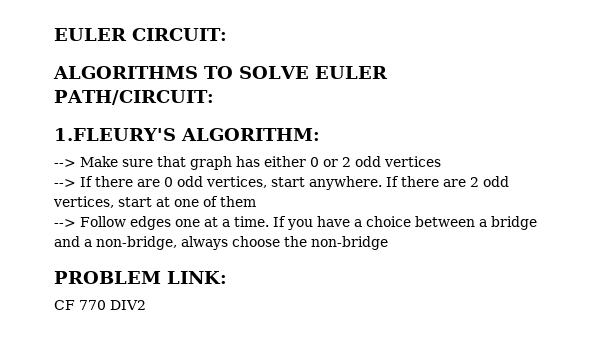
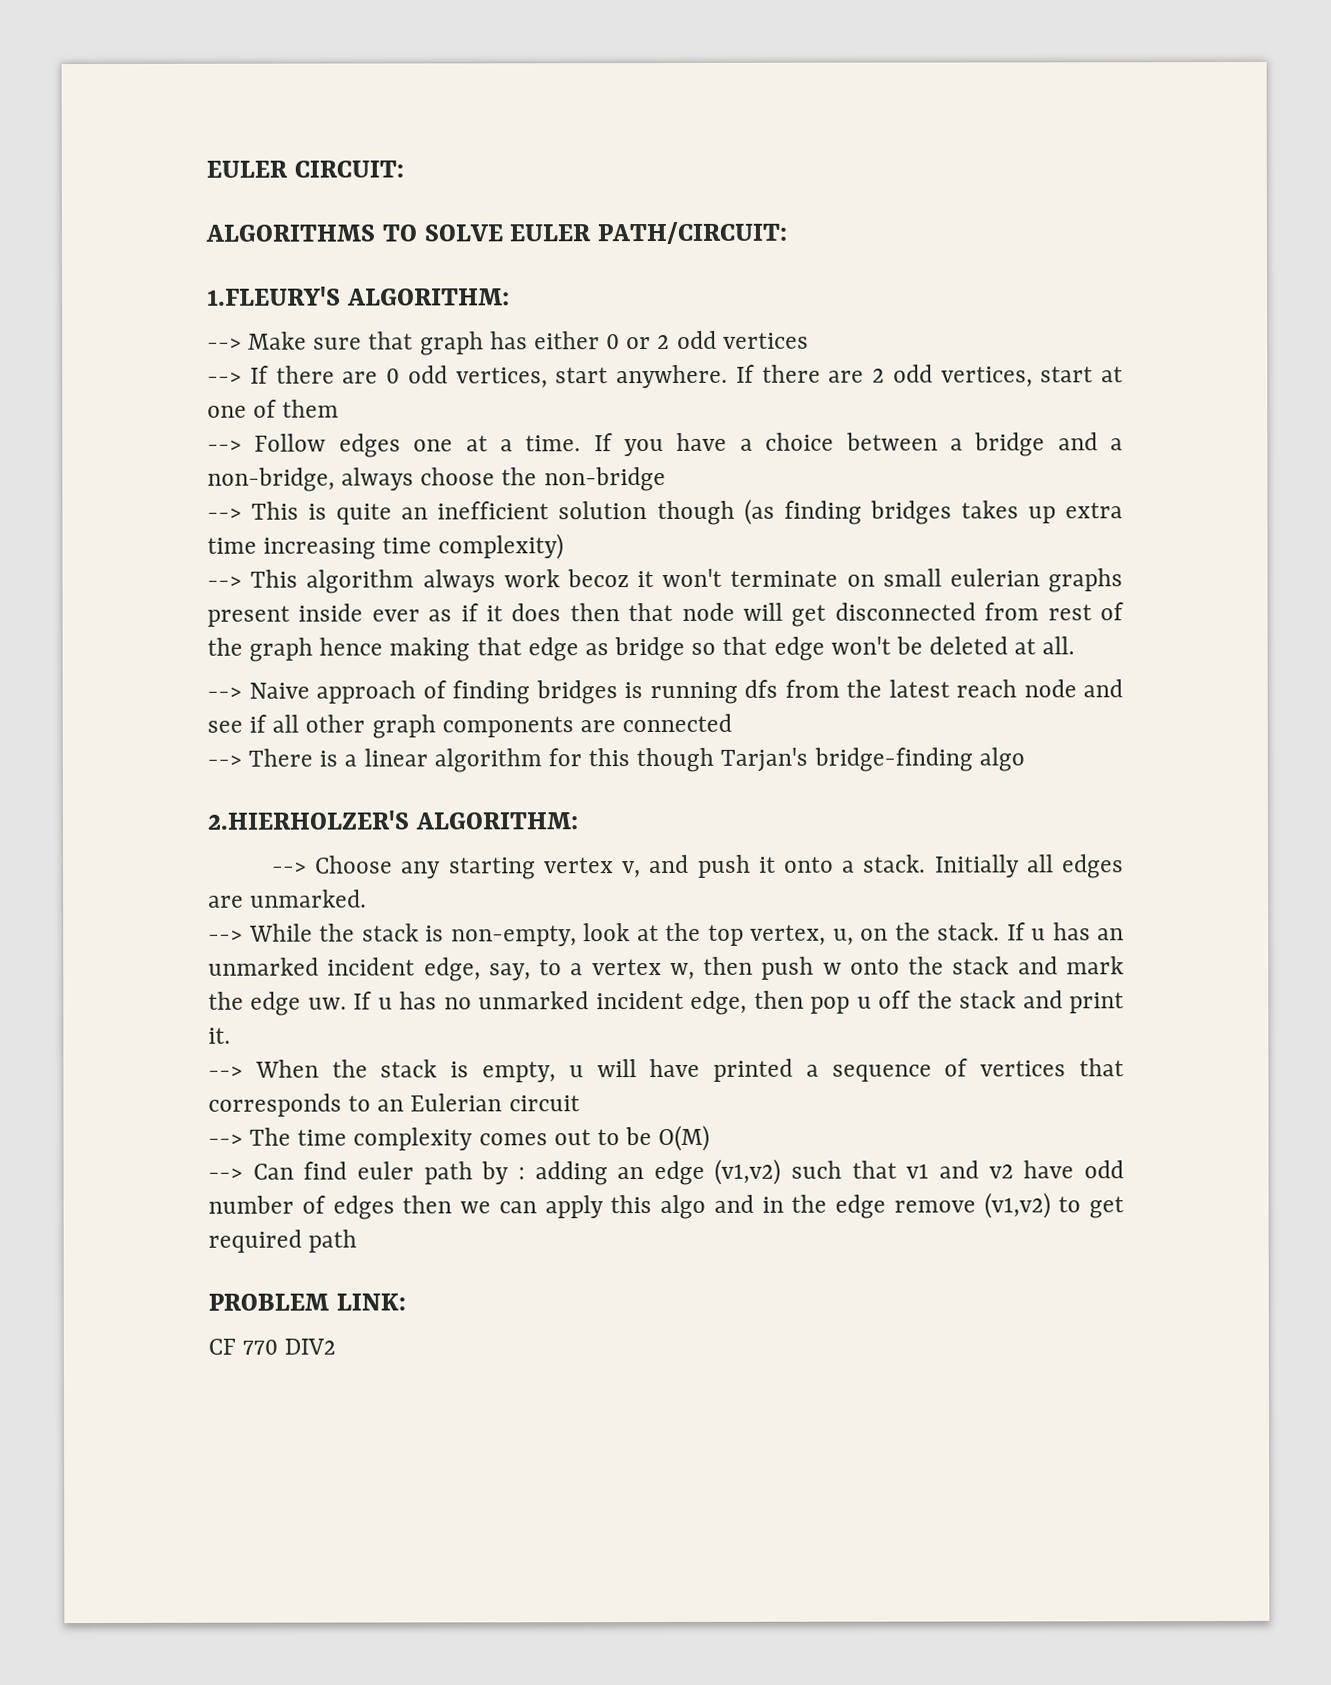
+ --> This is quite an inefficient solution though (as finding bridges takes up extra time increasing time complexity)
+ --> This algorithm always work becoz it won't terminate on small eulerian graphs present inside ever as if it does then that node will get disconnected from rest of the graph hence making that edge as bridge so that edge won't be deleted at all.
+ --> Naive approach of finding bridges is running dfs from the latest reach node and see if all other graph components are connected
+ --> There is a linear algorithm for this though Tarjan's bridge-finding algo
+ 2.HIERHOLZER'S ALGORITHM:
+ --> Choose any starting vertex v, and push it onto a stack. Initially all edges are unmarked.
+ --> While the stack is non-empty, look at the top vertex, u, on the stack. If u has an unmarked incident edge, say, to a vertex w, then push w onto the stack and mark the edge uw. If u has no unmarked incident edge, then pop u off the stack and print it.
+ --> When the stack is empty, u will have printed a sequence of vertices that corresponds to an Eulerian circuit
+ --> The time complexity comes out to be O(M)
+ --> Can find euler path by : adding an edge (v1,v2) such that v1 and v2 have odd number of edges then we can apply this algo and in the edge remove (v1,v2) to get required path

